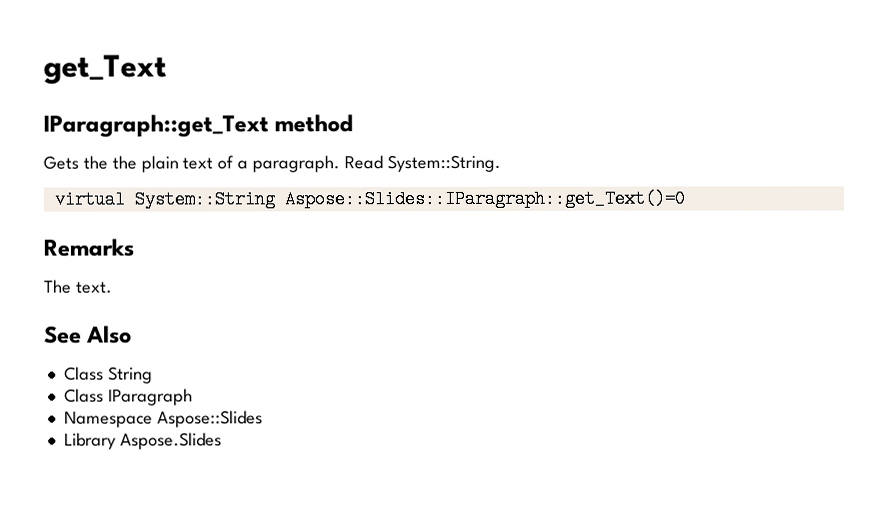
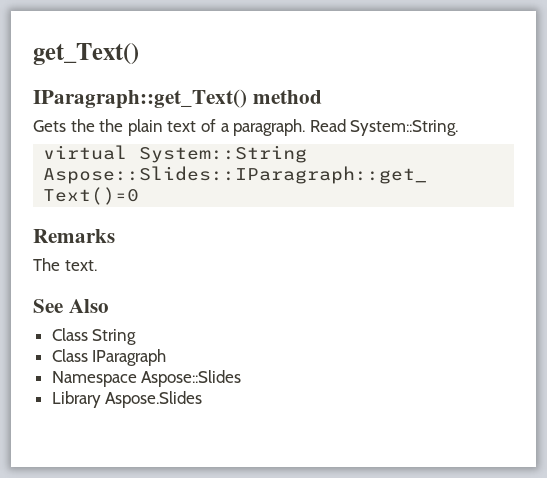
- get_Text
- IParagraph::get_Text method
+ get_Text()
+ IParagraph::get_Text() method

